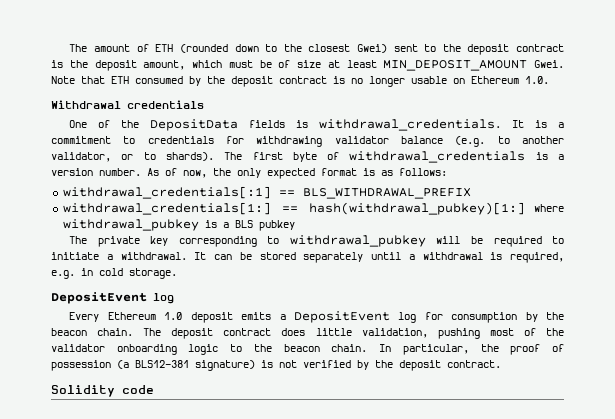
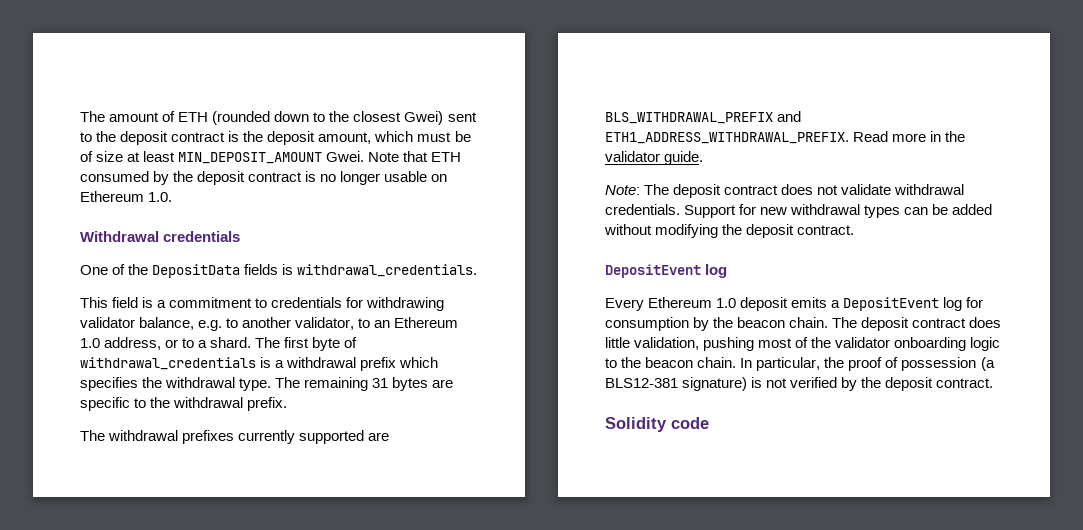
- One of the DepositData fields is withdrawal_credentials. It is a commitment to credentials for withdrawing validator balance (e.g. to another validator, or to shards).
+ One of the DepositData fields is withdrawal_credentials.
+ This field is a commitment to credentials for withdrawing validator balance, e.g. to another validator, to an Ethereum 1.0 address, or to a shard.
- The first byte of withdrawal_credentials is a version number. As of now, the only expected format is as follows:
- withdrawal_credentials[:1] == BLS_WITHDRAWAL_PREFIX
- withdrawal_credentials[1:] == hash(withdrawal_pubkey)[1:] where withdrawal_pubkey is a BLS pubkey
- The private key corresponding to withdrawal_pubkey will be required to initiate a withdrawal. It can be stored separately until a withdrawal is required, e.g. in cold storage.
+ The first byte of withdrawal_credentials is a withdrawal prefix which specifies the withdrawal type. The remaining 31 bytes are specific to the withdrawal prefix.
+ The withdrawal prefixes currently supported are BLS_WITHDRAWAL_PREFIX and ETH1_ADDRESS_WITHDRAWAL_PREFIX. Read more in the validator guide.
+ Note: The deposit contract does not validate withdrawal credentials. Support for new withdrawal types can be added without modifying the deposit contract.

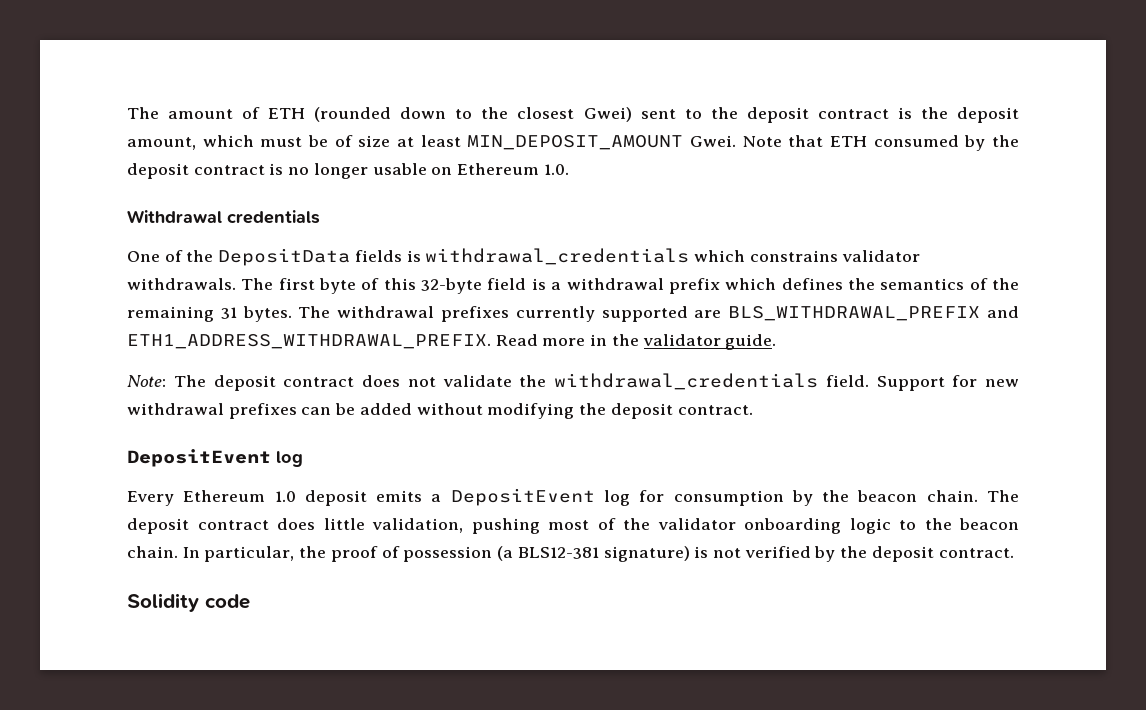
- One of the DepositData fields is withdrawal_credentials.
- This field is a commitment to credentials for withdrawing validator balance, e.g. to another validator, to an Ethereum 1.0 address, or to a shard.
+ One of the DepositData fields is withdrawal_credentials which constrains validator withdrawals.
- The first byte of withdrawal_credentials is a withdrawal prefix which specifies the withdrawal type. The remaining 31 bytes are specific to the withdrawal prefix.
- The withdrawal prefixes currently supported are BLS_WITHDRAWAL_PREFIX and ETH1_ADDRESS_WITHDRAWAL_PREFIX.
+ The first byte of this 32-byte field is a withdrawal prefix which defines the semantics of the remaining 31 bytes. The withdrawal prefixes currently supported are BLS_WITHDRAWAL_PREFIX and ETH1_ADDRESS_WITHDRAWAL_PREFIX.
- Note: The deposit contract does not validate withdrawal credentials.
+ Note: The deposit contract does not validate the withdrawal_credentials field.
- Support for new withdrawal types can be added without modifying the deposit contract.
+ Support for new withdrawal prefixes can be added without modifying the deposit contract.

